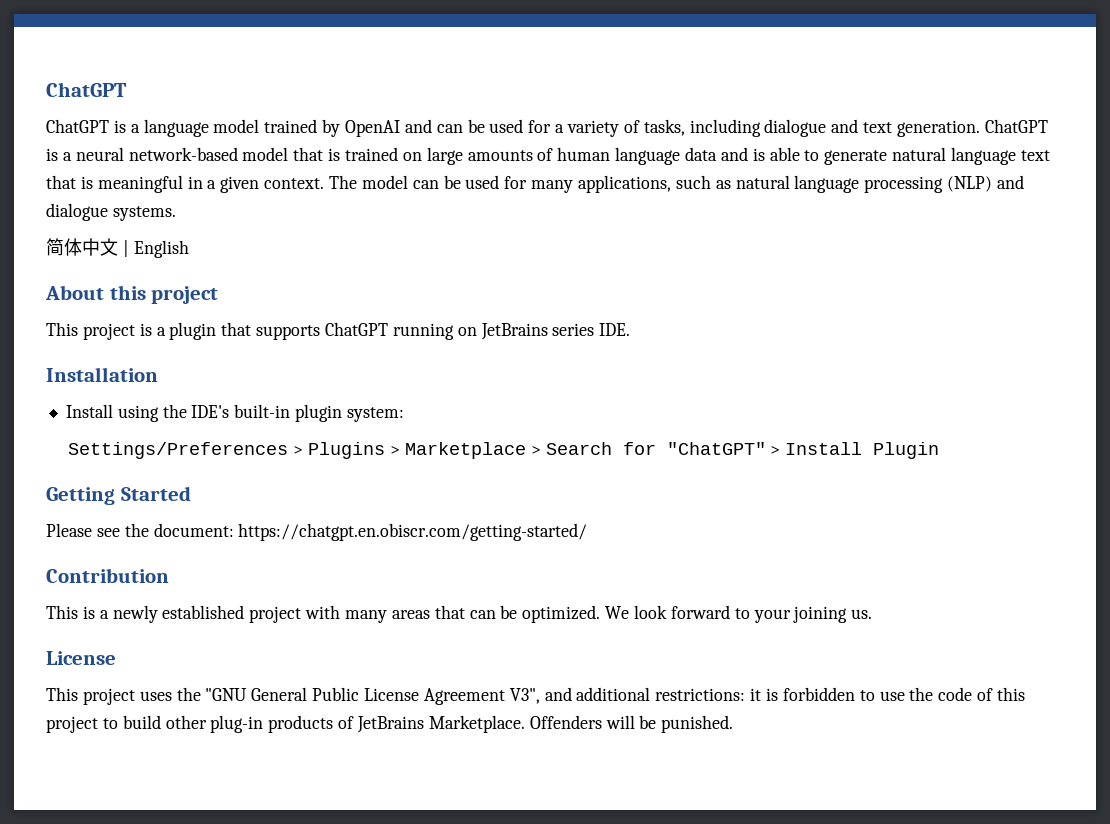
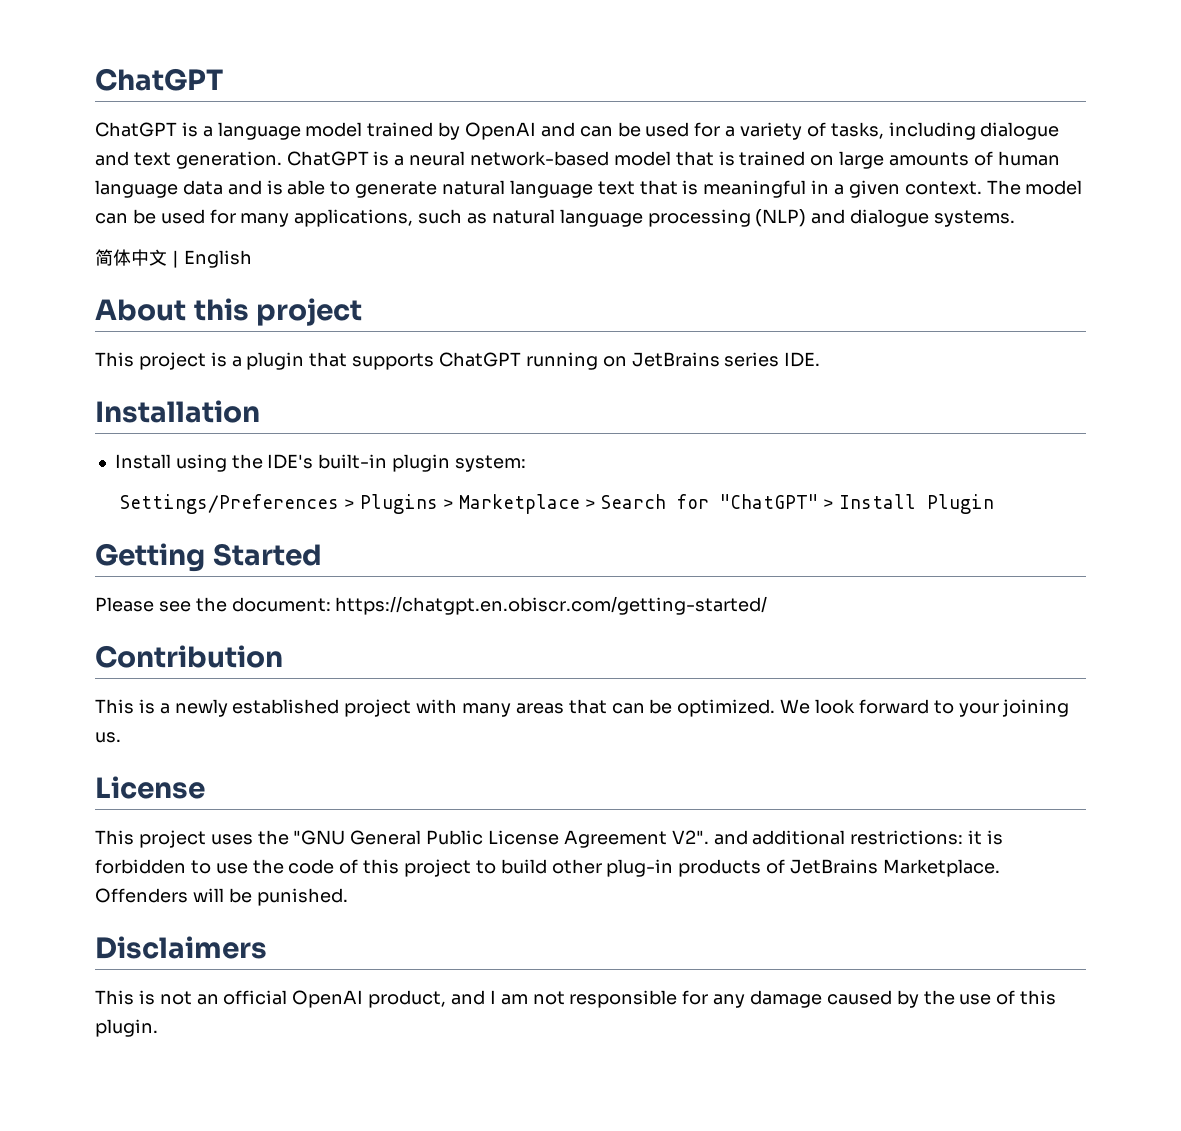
- This project uses the "GNU General Public License Agreement V3", and additional restrictions: it is forbidden to use the code of this project to build other plug-in products of JetBrains Marketplace.
+ This project uses the "GNU General Public License Agreement V2". and additional restrictions: it is forbidden to use the code of this project to build other plug-in products of JetBrains Marketplace.
+ Disclaimers
+ This is not an official OpenAI product, and I am not responsible for any damage caused by the use of this plugin.

